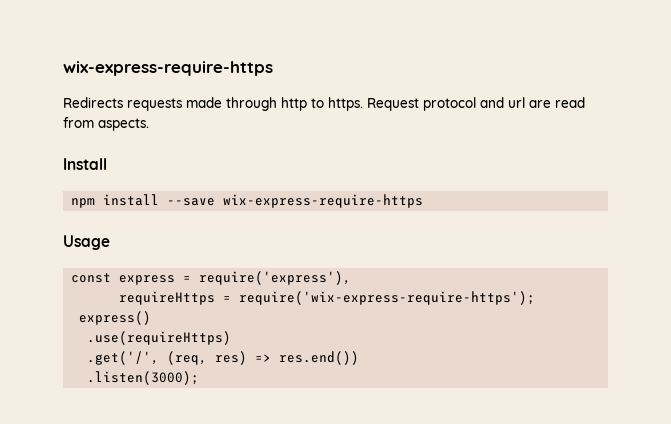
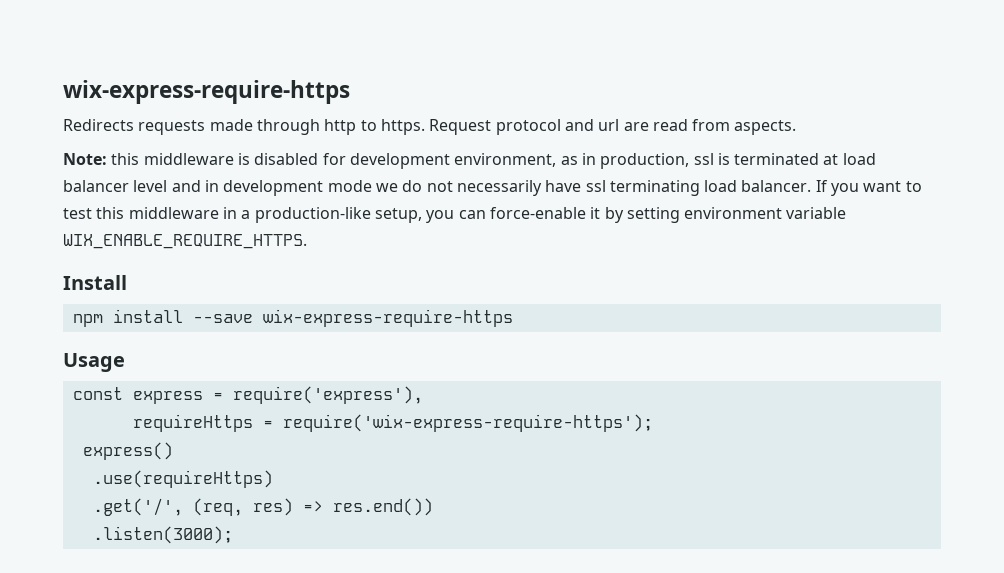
+ Note: this middleware is disabled for development environment, as in production, ssl is terminated at load balancer level and in development mode we do not necessarily have ssl terminating load balancer. If you want to test this middleware in a production-like setup, you can force-enable it by setting environment variable WIX_ENABLE_REQUIRE_HTTPS.

